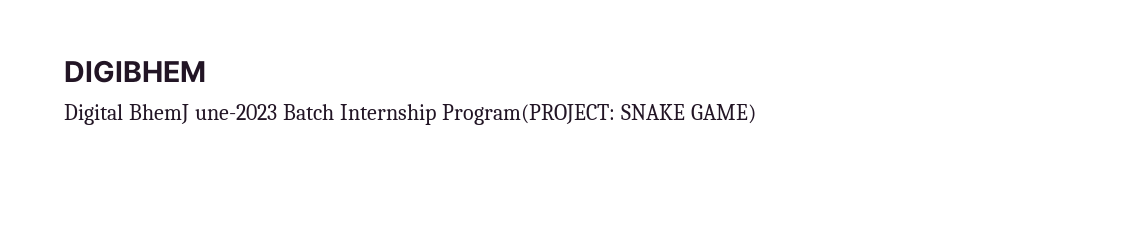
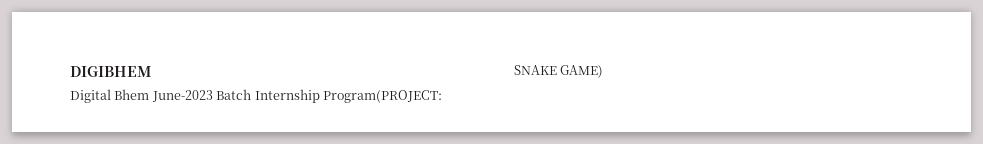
- Digital BhemJ une-2023 Batch Internship Program(PROJECT: SNAKE GAME)
+ Digital Bhem June-2023 Batch Internship Program(PROJECT: SNAKE GAME)

